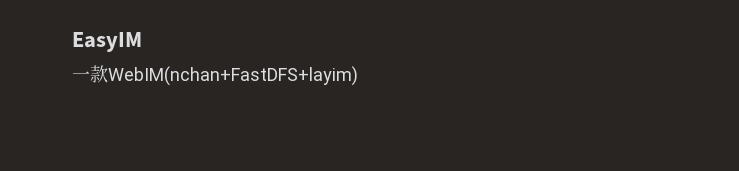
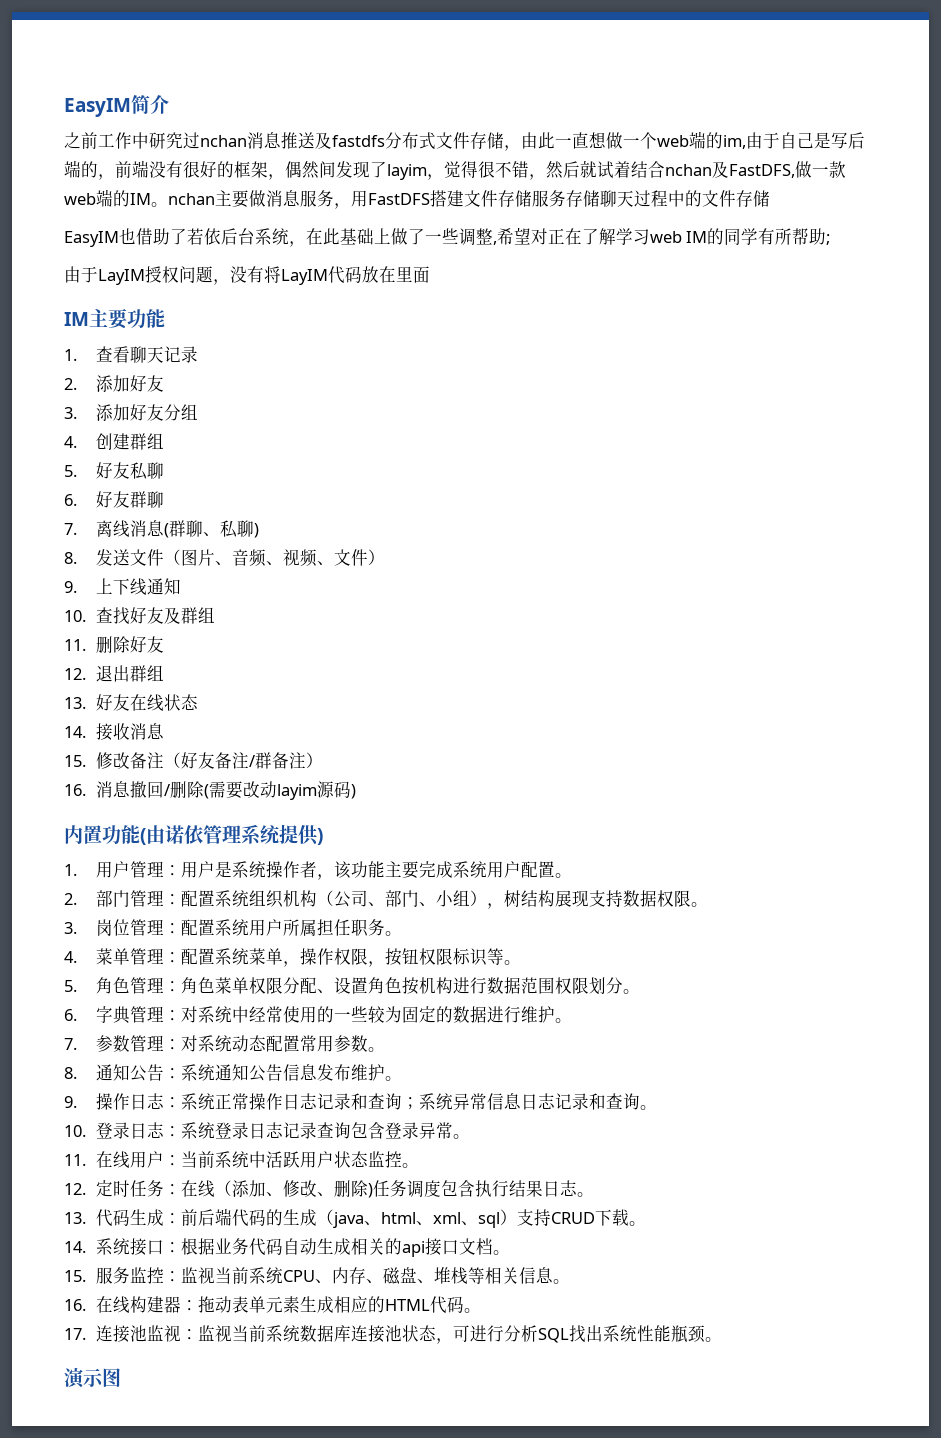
- EasyIM
- 一款WebIM(nchan+FastDFS+layim)
+ EasyIM简介
+ 之前工作中研究过nchan消息推送及fastdfs分布式文件存储，由此一直想做一个web端的im,由于自己是写后端的，前端没有很好的框架，偶然间发现了layim，觉得很不错，然后就试着结合nchan及FastDFS,做一款web端的IM。nchan主要做消息服务，用FastDFS搭建文件存储服务存储聊天过程中的文件存储
+ EasyIM也借助了若依后台系统，在此基础上做了一些调整,希望对正在了解学习web IM的同学有所帮助;
+ 由于LayIM授权问题，没有将LayIM代码放在里面
+ IM主要功能
+ 1.查看聊天记录
+ 2.添加好友
+ 3.添加好友分组
+ 4.创建群组
+ 5.好友私聊
+ 6.好友群聊
+ 7.离线消息(群聊、私聊)
+ 8.发送文件（图片、音频、视频、文件）
+ 9.上下线通知
+ 10.查找好友及群组
+ 11.删除好友
+ 12.退出群组
+ 13.好友在线状态
+ 14.接收消息
+ 15.修改备注（好友备注/群备注）
+ 16.消息撤回/删除(需要改动layim源码)
+ 内置功能(由诺依管理系统提供)
+ 1.用户管理：用户是系统操作者，该功能主要完成系统用户配置。
+ 2.部门管理：配置系统组织机构（公司、部门、小组），树结构展现支持数据权限。
+ 3.岗位管理：配置系统用户所属担任职务。
+ 4.菜单管理：配置系统菜单，操作权限，按钮权限标识等。
+ 5.角色管理：角色菜单权限分配、设置角色按机构进行数据范围权限划分。
+ 6.字典管理：对系统中经常使用的一些较为固定的数据进行维护。
+ 7.参数管理：对系统动态配置常用参数。
+ 8.通知公告：系统通知公告信息发布维护。
+ 9.操作日志：系统正常操作日志记录和查询；系统异常信息日志记录和查询。
+ 10.登录日志：系统登录日志记录查询包含登录异常。
+ 11.在线用户：当前系统中活跃用户状态监控。
+ 12.定时任务：在线（添加、修改、删除)任务调度包含执行结果日志。
+ 13.代码生成：前后端代码的生成（java、html、xml、sql）支持CRUD下载。
+ 14.系统接口：根据业务代码自动生成相关的api接口文档。
+ 15.服务监控：监视当前系统CPU、内存、磁盘、堆栈等相关信息。
+ 16.在线构建器：拖动表单元素生成相应的HTML代码。
+ 17.连接池监视：监视当前系统数据库连接池状态，可进行分析SQL找出系统性能瓶颈。
+ 演示图

